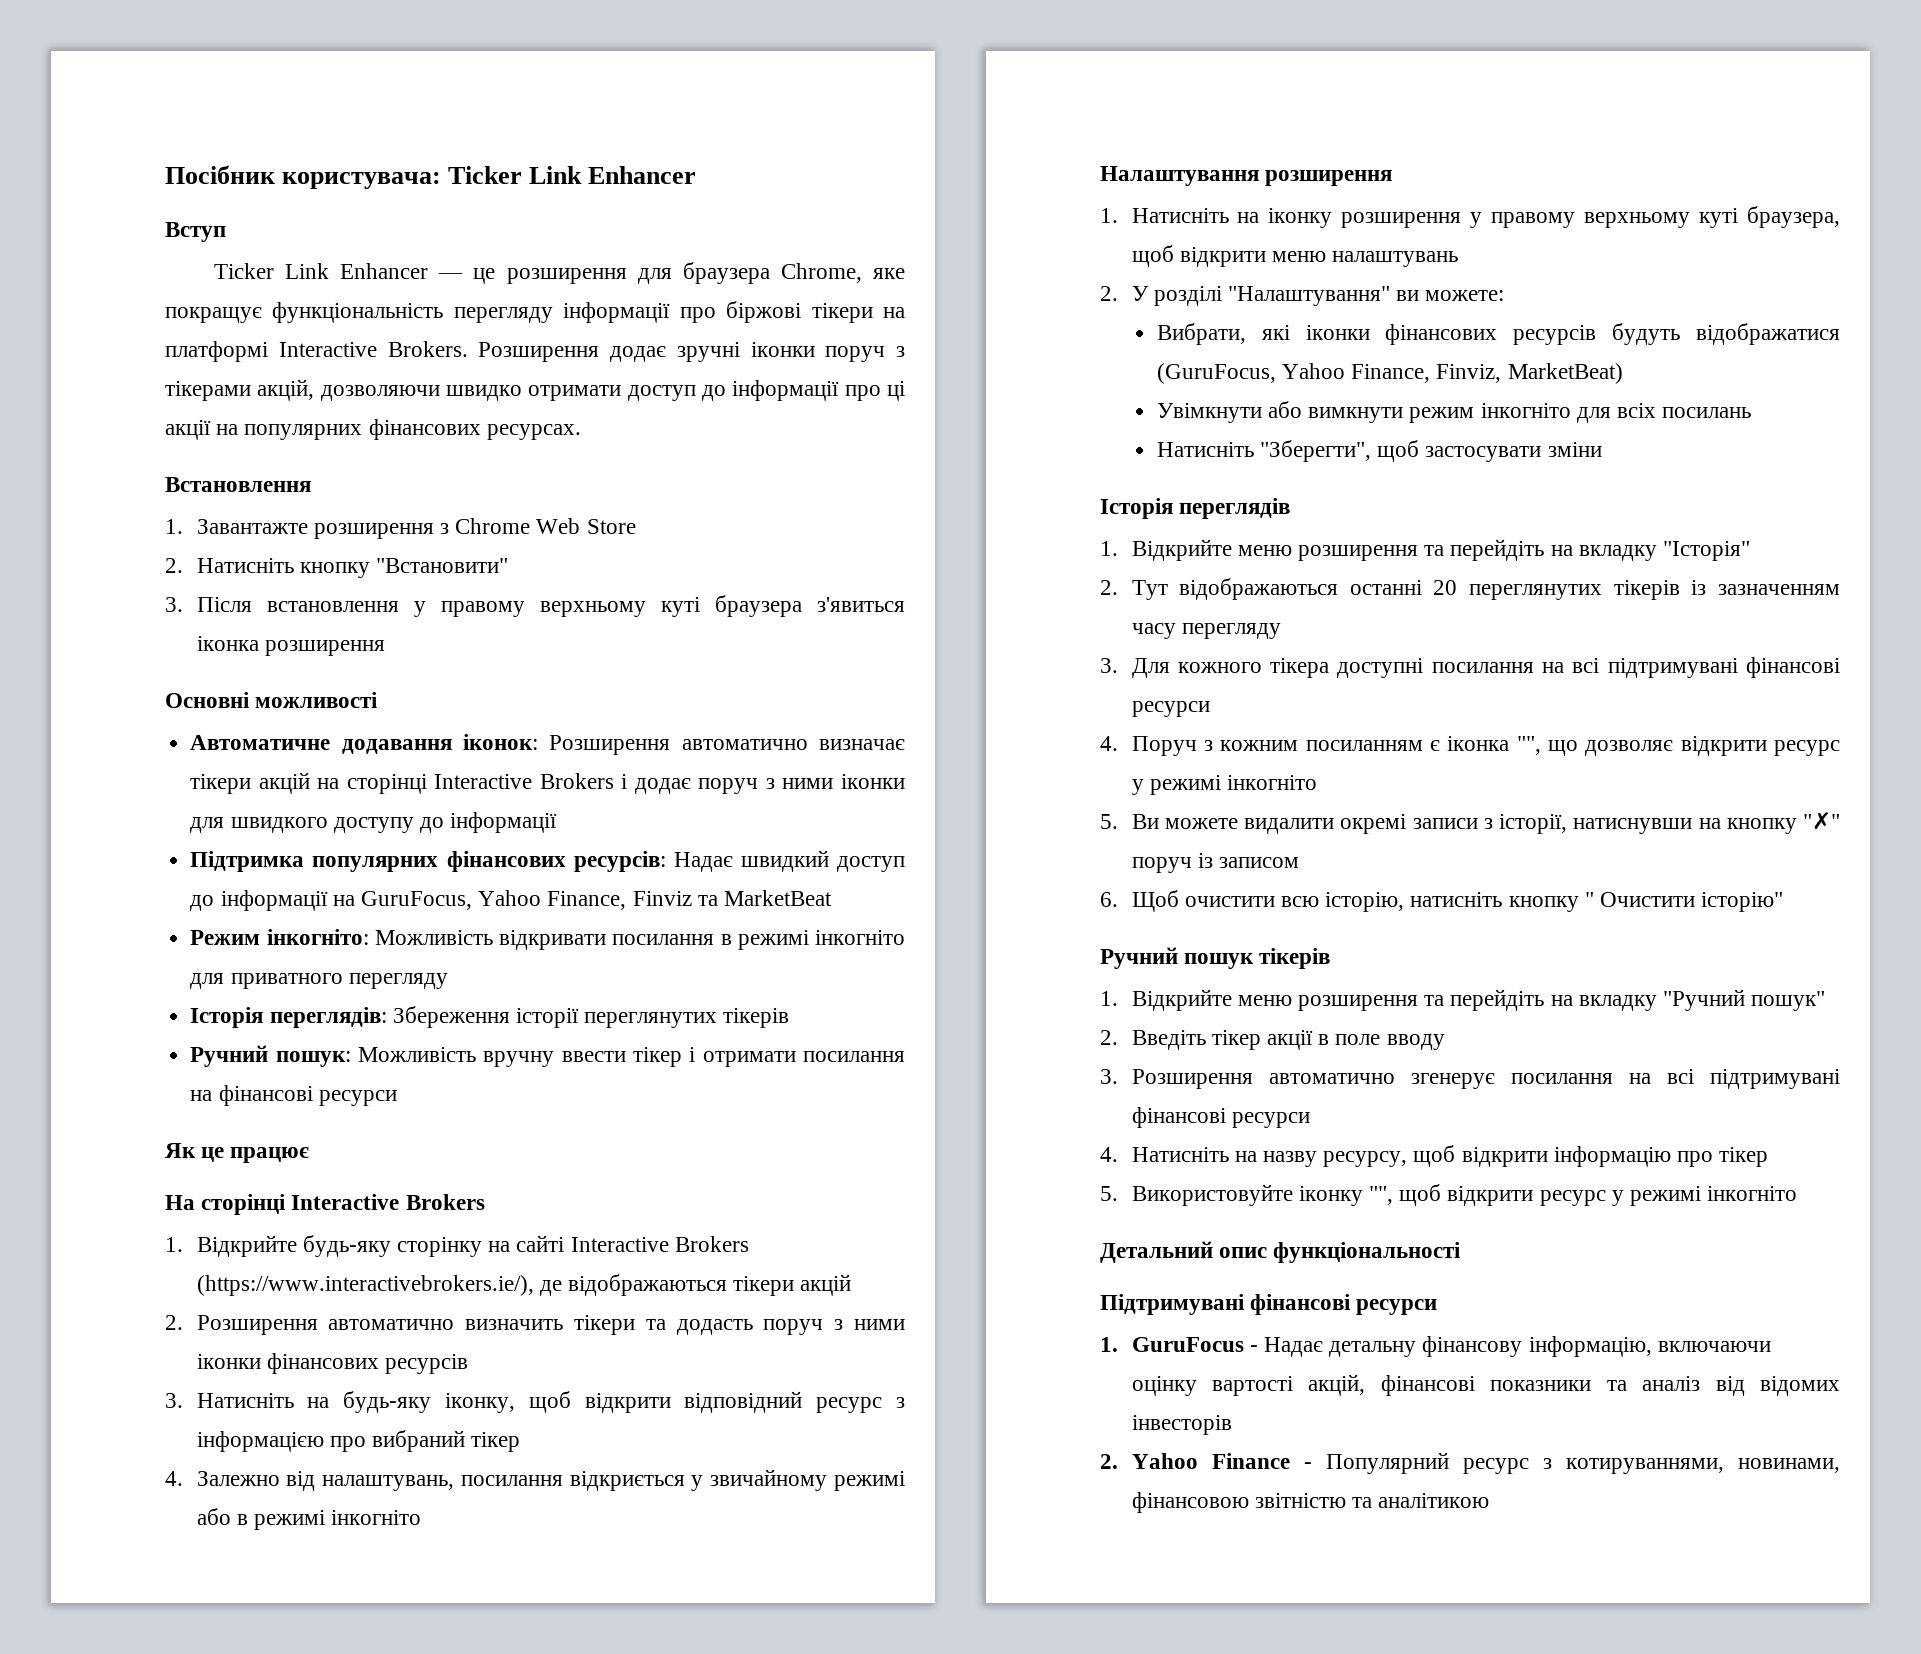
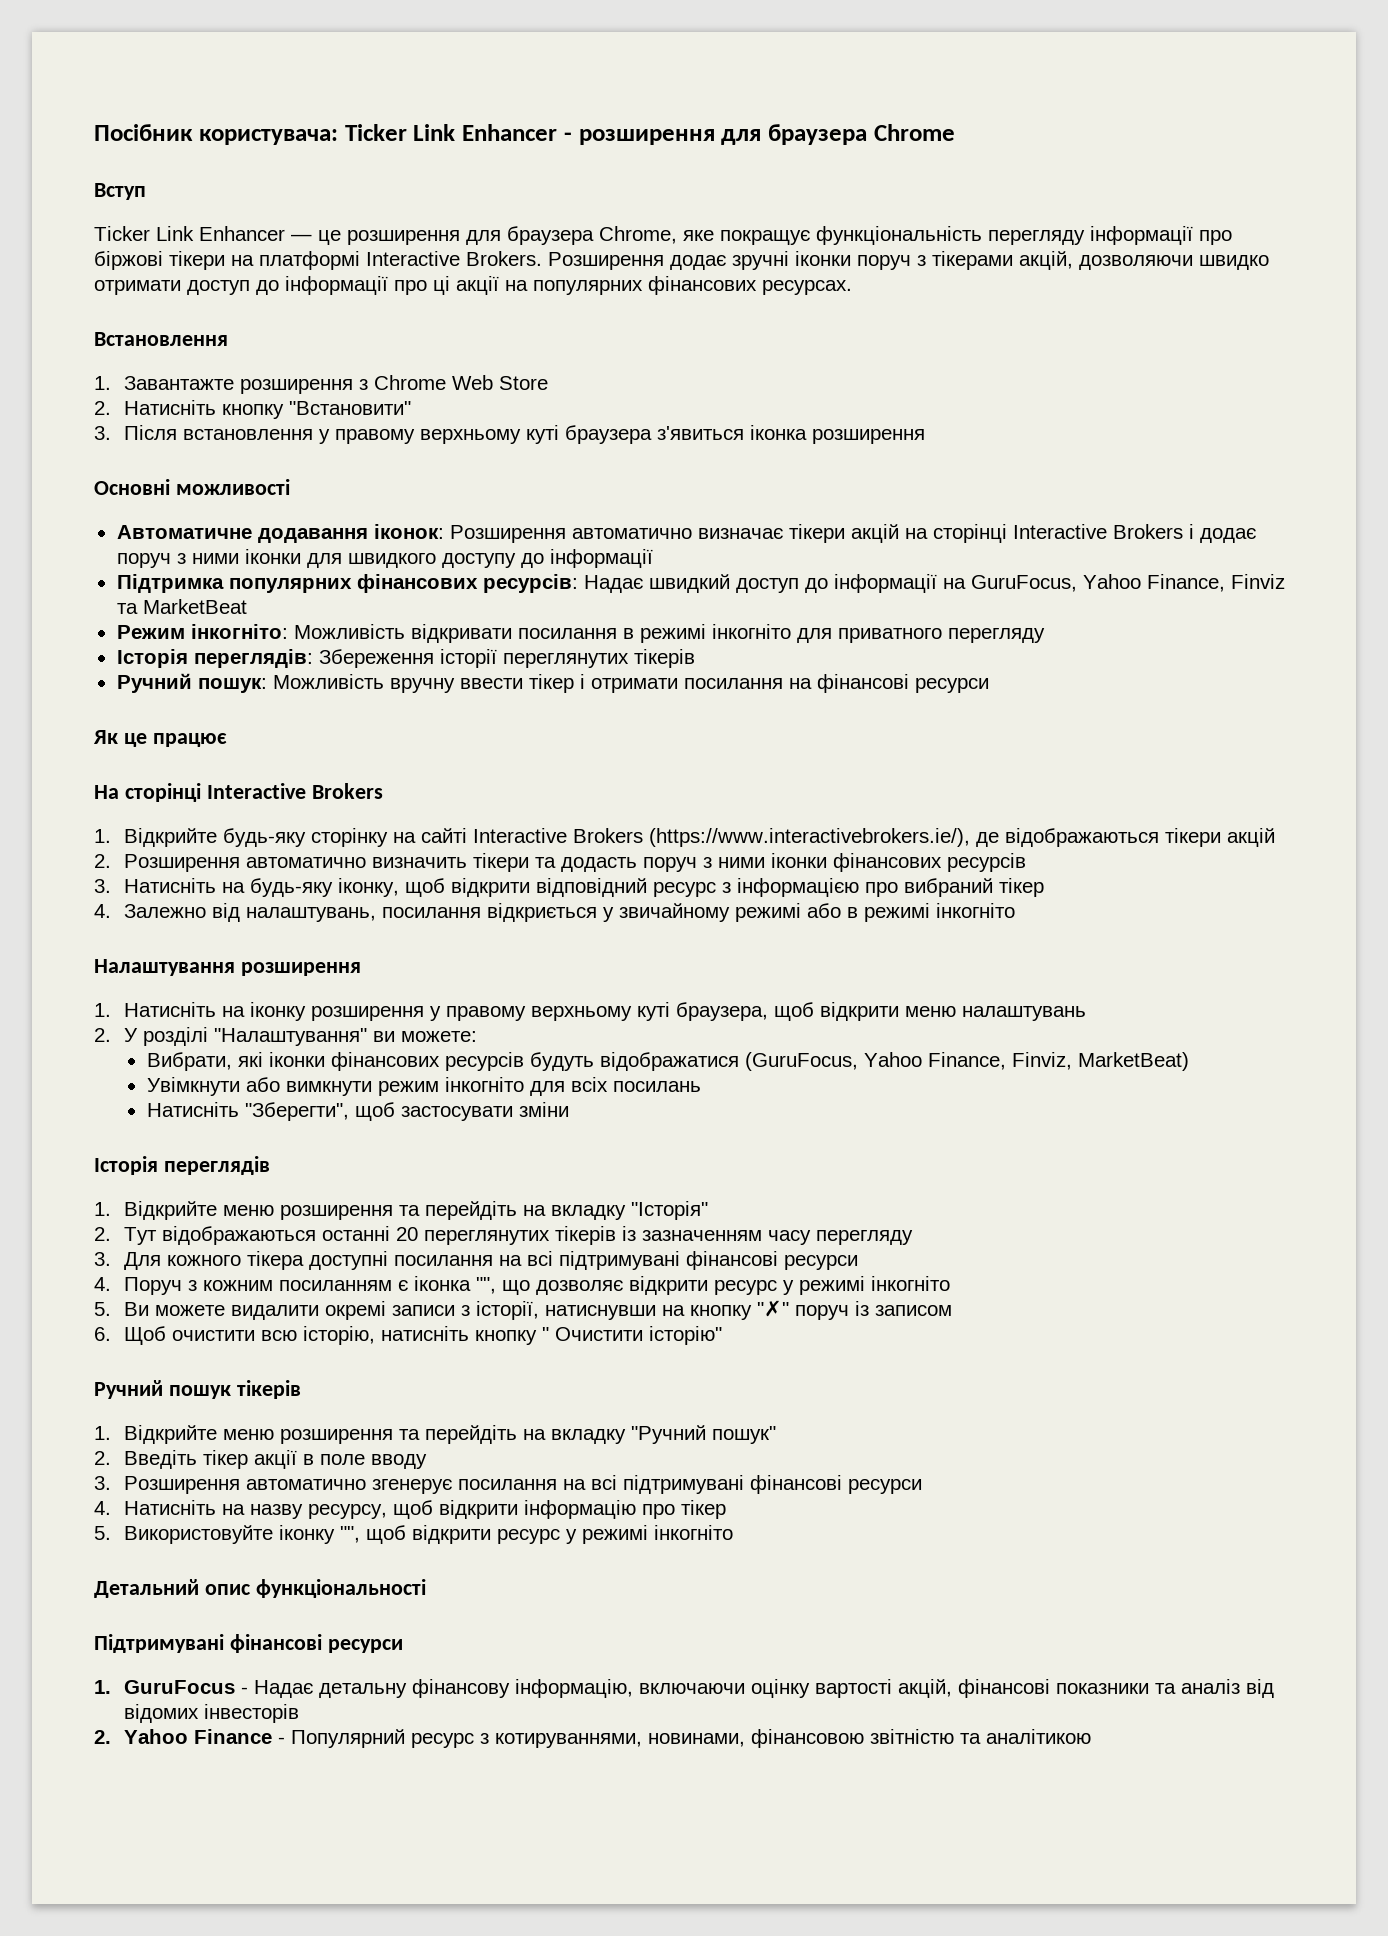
- Посібник користувача: Ticker Link Enhancer
+ Посібник користувача: Ticker Link Enhancer - розширення для браузера Chrome

